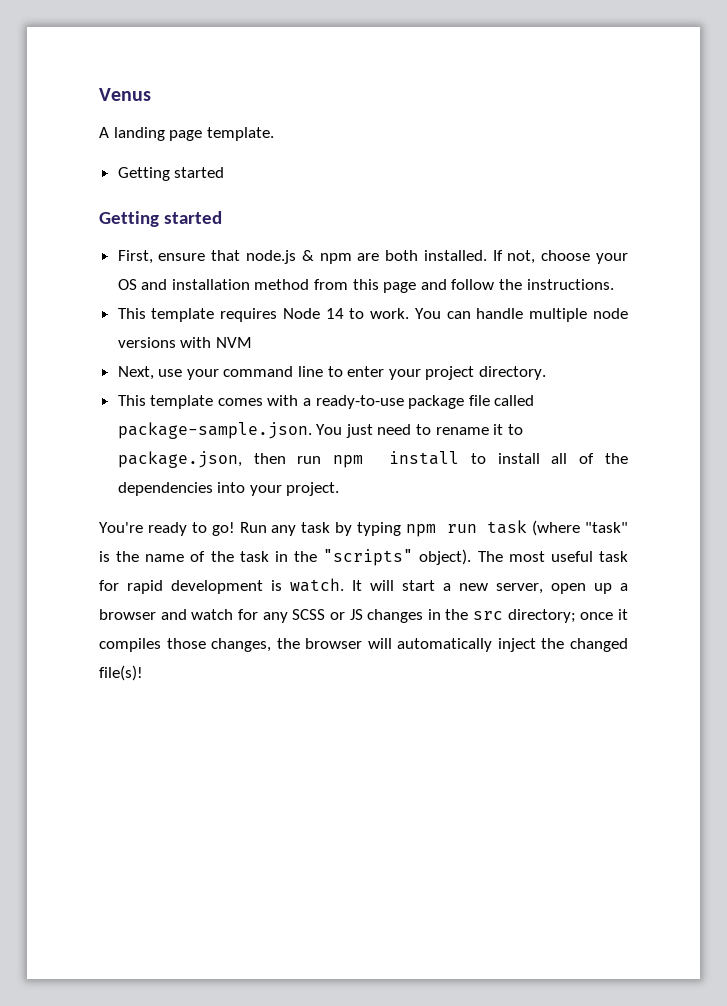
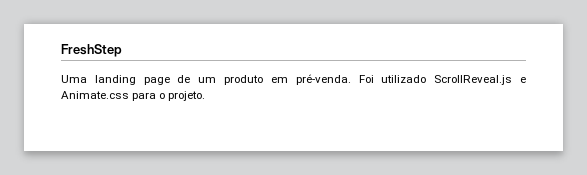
- Venus
- A landing page template.
- Getting started
- Getting started
- First, ensure that node.js & npm are both installed. If not, choose your OS and installation method from this page and follow the instructions.
- This template requires Node 14 to work. You can handle multiple node versions with NVM
- Next, use your command line to enter your project directory.
- This template comes with a ready-to-use package file called package-sample.json. You just need to rename it to package.json, then run npm install to install all of the dependencies into your project.
- You're ready to go! Run any task by typing npm run task (where "task" is the name of the task in the "scripts" object). The most useful task for rapid development is watch. It will start a new server, open up a browser and watch for any SCSS or JS changes in the src directory; once it compiles those changes, the browser will automatically inject the changed file(s)!
+ FreshStep
+ Uma landing page de um produto em pré-venda. Foi utilizado ScrollReveal.js e Animate.css para o projeto.

